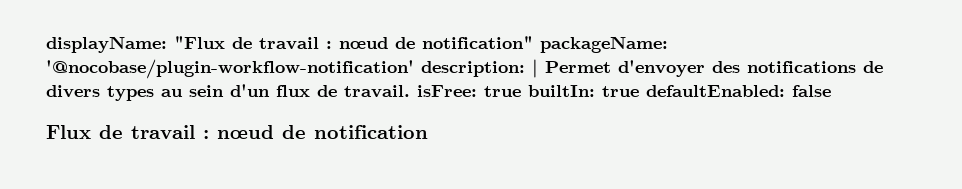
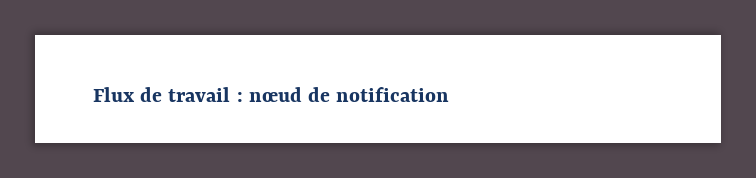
- displayName: "Flux de travail : nœud de notification" packageName: '@nocobase/plugin-workflow-notification' description: | Permet d'envoyer des notifications de divers types au sein d'un flux de travail. isFree: true builtIn: true defaultEnabled: false

